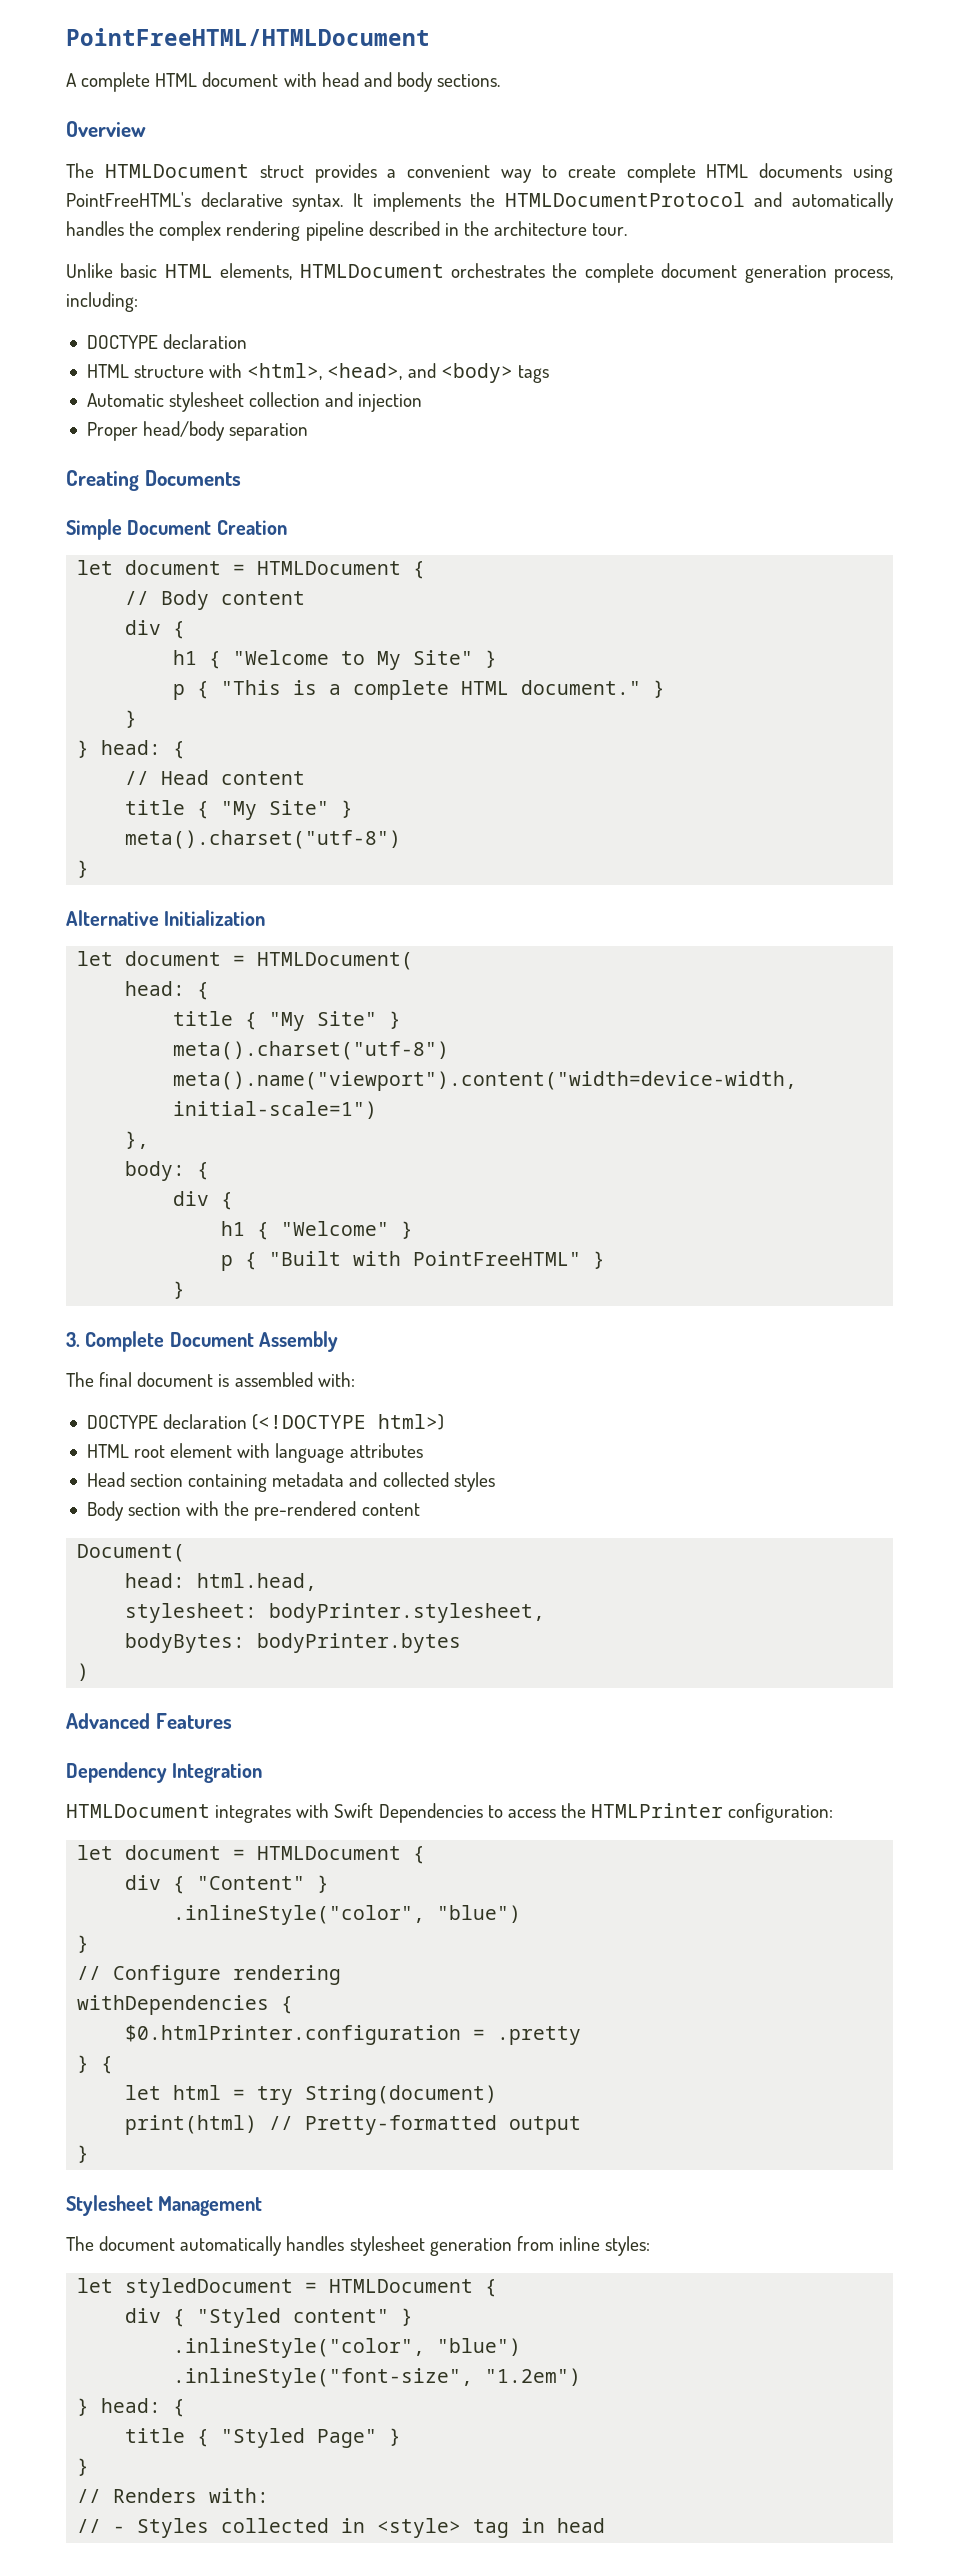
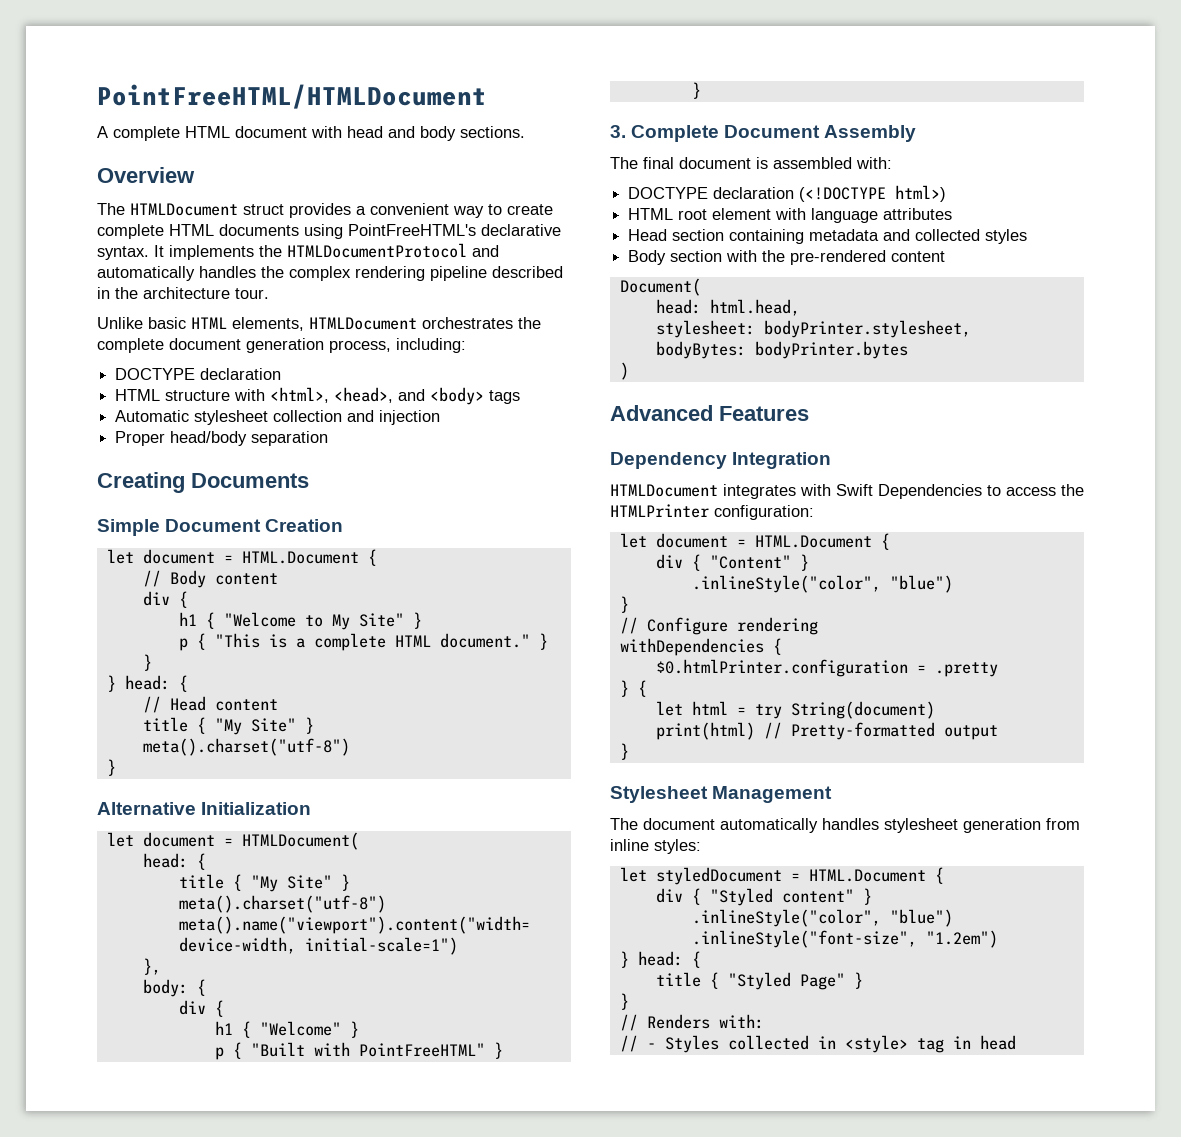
  Simple Document Creation
- let document = HTMLDocument {
+ let document = HTML.Document {
  HTMLDocument integrates with Swift Dependencies to access the HTMLPrinter configuration:
- let document = HTMLDocument {
+ let document = HTML.Document {
- let styledDocument = HTMLDocument {
+ let styledDocument = HTML.Document {

